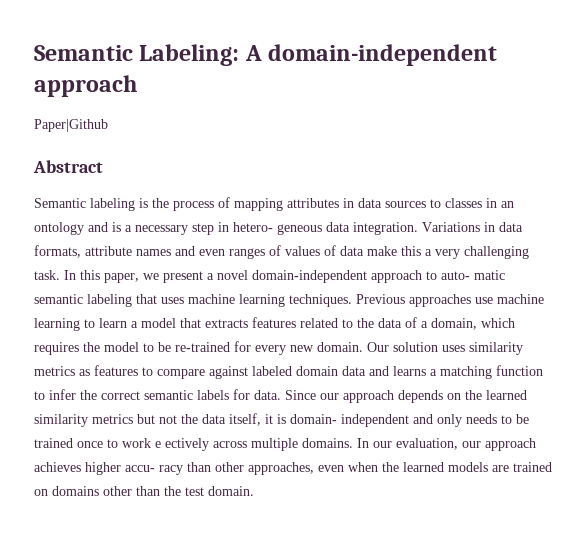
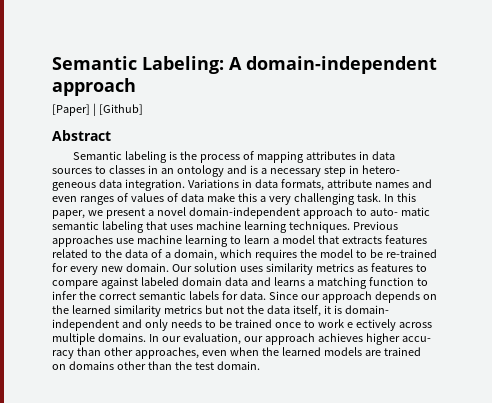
- Paper|Github
+ [Paper] | [Github]

